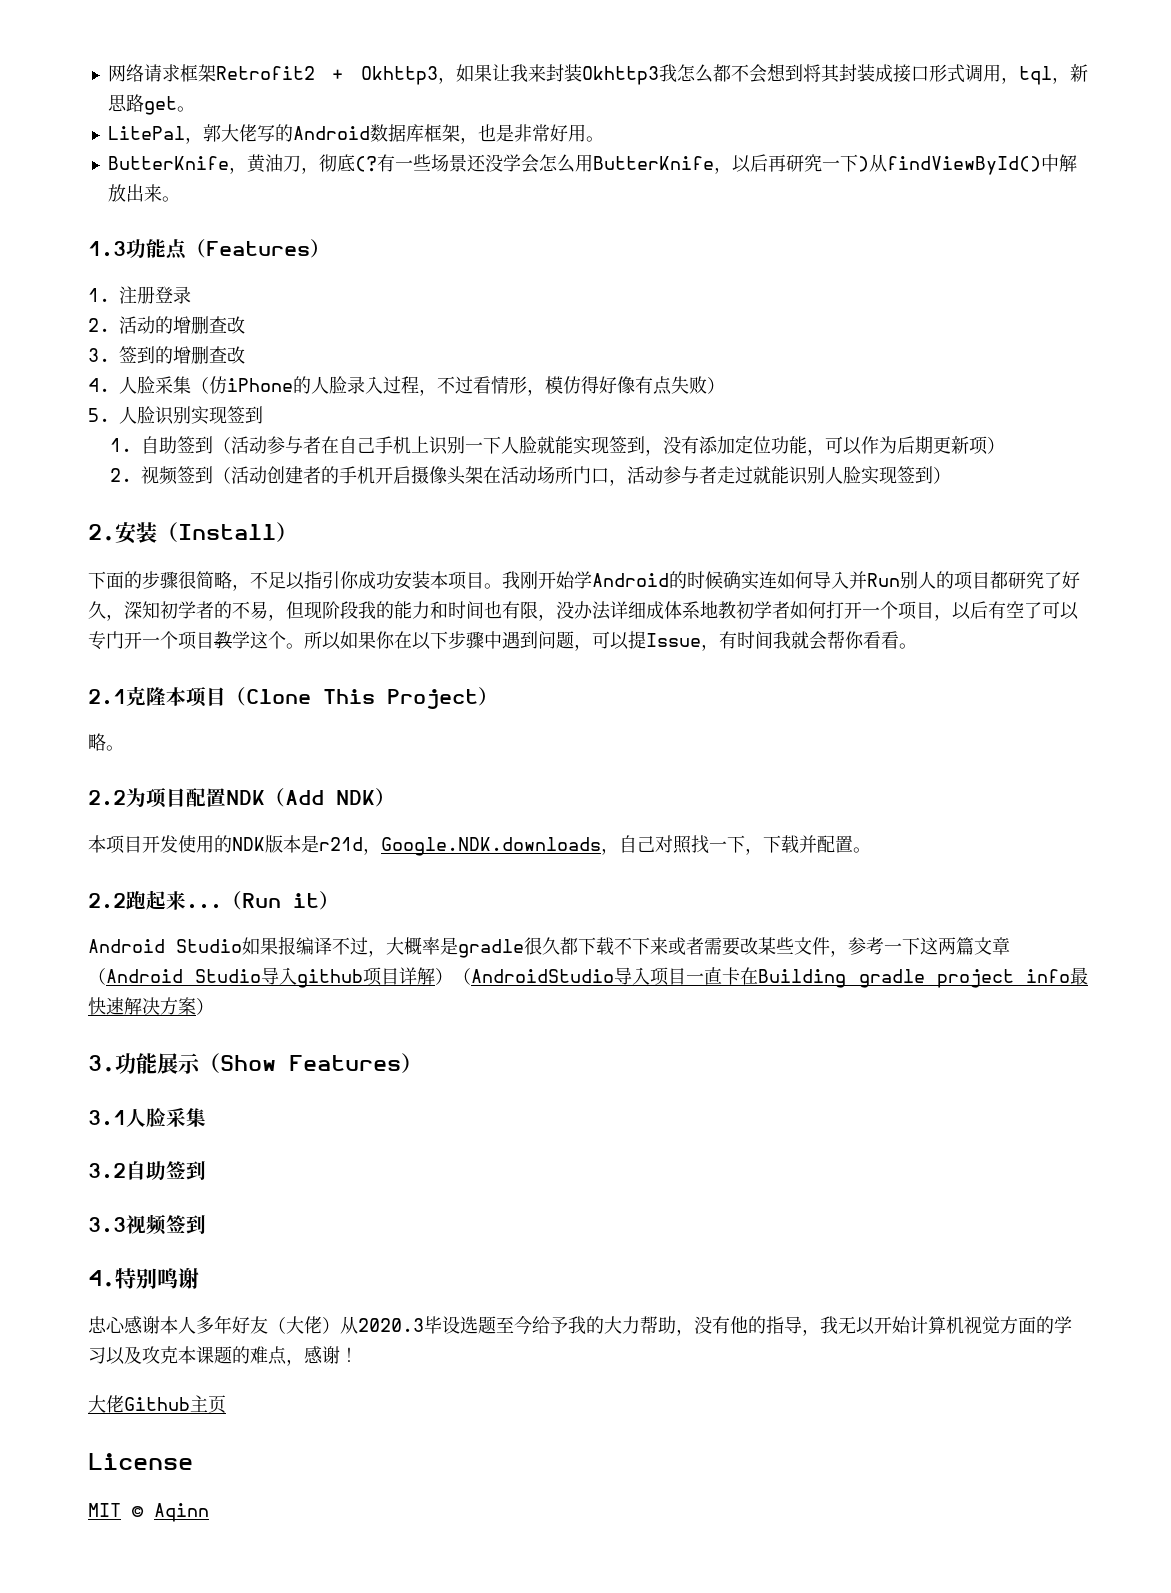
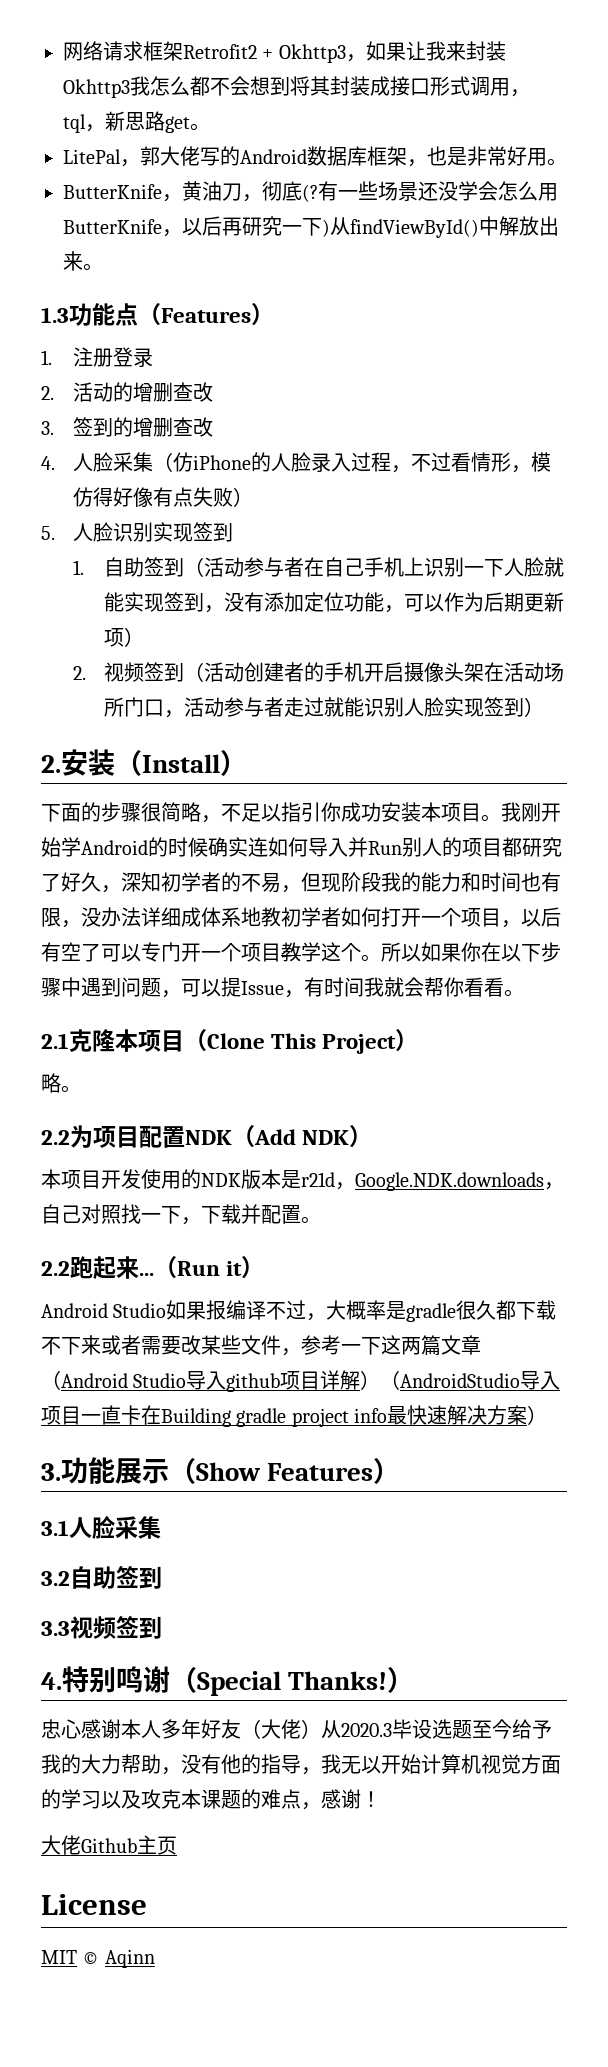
- 4.特别鸣谢
+ 4.特别鸣谢（Special Thanks!）

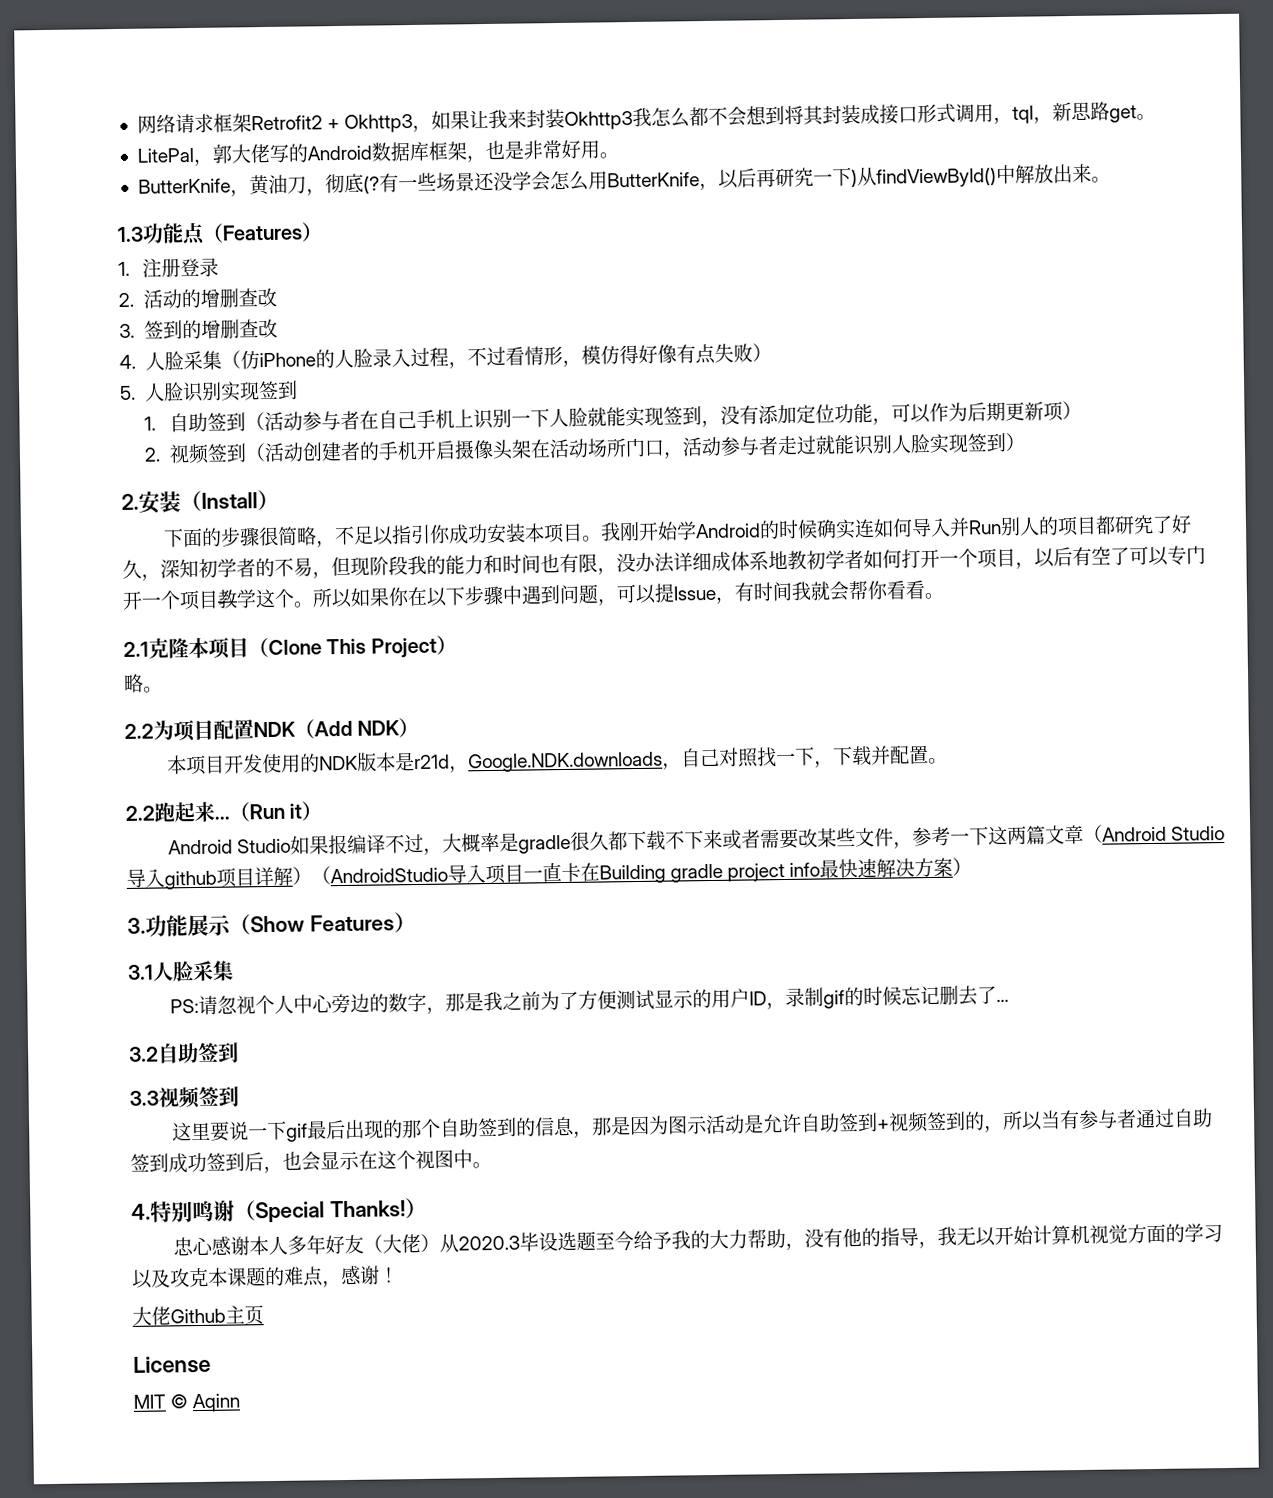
+ PS:请忽视个人中心旁边的数字，那是我之前为了方便测试显示的用户ID，录制gif的时候忘记删去了...
+ 这里要说一下gif最后出现的那个自助签到的信息，那是因为图示活动是允许自助签到+视频签到的，所以当有参与者通过自助签到成功签到后，也会显示在这个视图中。

